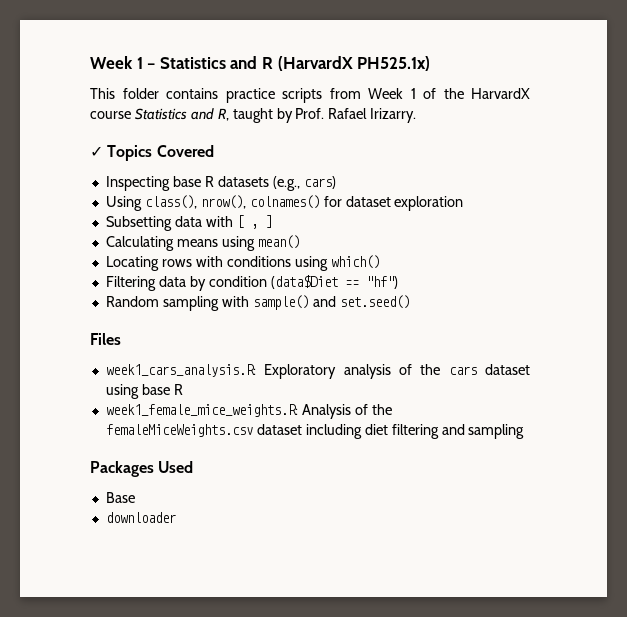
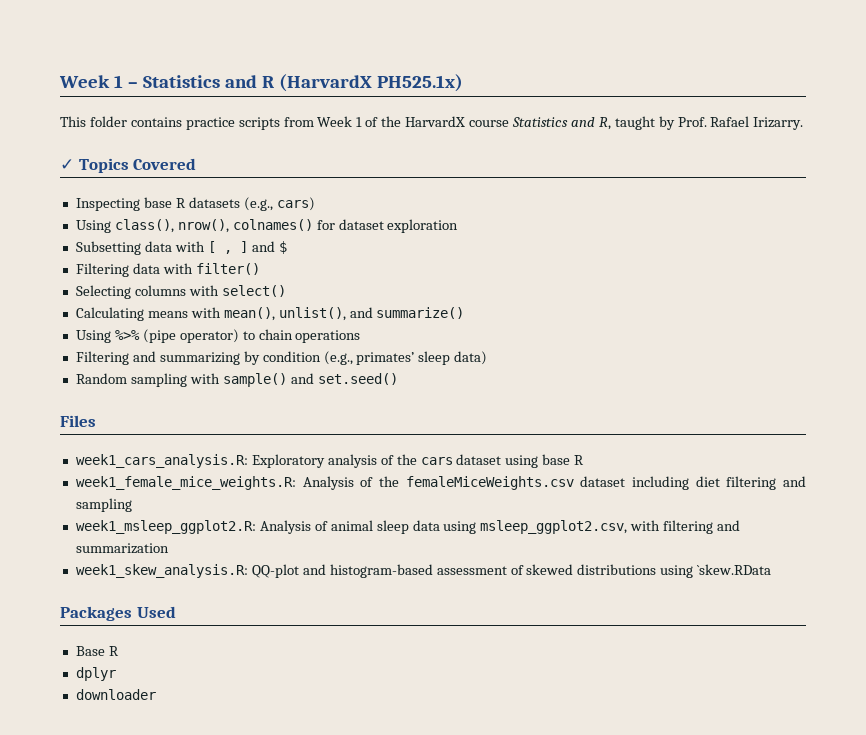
- Subsetting data with [ , ]
- Calculating means using mean()
- Locating rows with conditions using which()
- Filtering data by condition (data$Diet == "hf")
+ Subsetting data with [ , ] and $
+ Filtering data with filter()
+ Selecting columns with select()
+ Calculating means with mean(), unlist(), and summarize()
+ Using %>% (pipe operator) to chain operations
+ Filtering and summarizing by condition (e.g., primates’ sleep data)
+ week1_msleep_ggplot2.R: Analysis of animal sleep data using msleep_ggplot2.csv, with filtering and summarization
+ week1_skew_analysis.R: QQ-plot and histogram-based assessment of skewed distributions using `skew.RData
- Base
+ Base R
+ dplyr

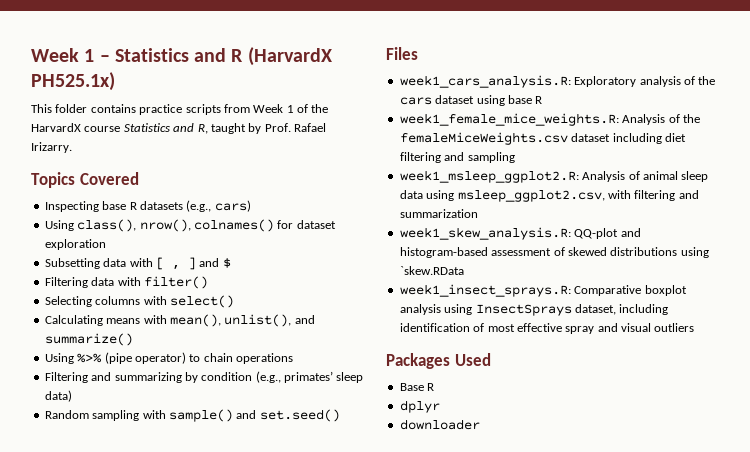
- ✓ Topics Covered
+ Topics Covered
+ week1_insect_sprays.R: Comparative boxplot analysis using InsectSprays dataset, including identification of most effective spray and visual outliers

